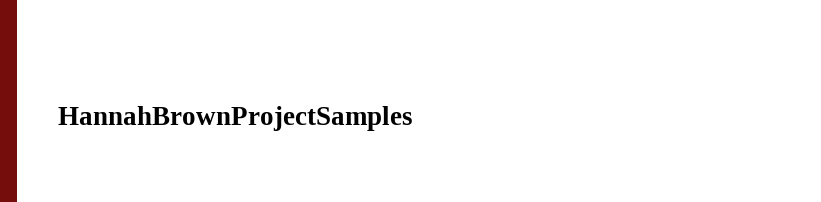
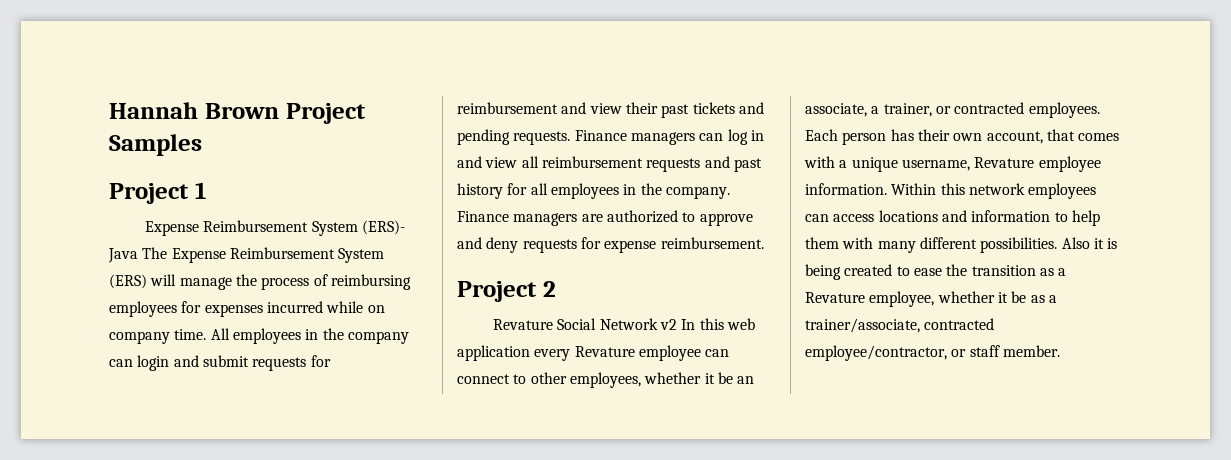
- HannahBrownProjectSamples
+ Hannah Brown Project Samples
+ Project 1
+ Expense Reimbursement System (ERS)- Java The Expense Reimbursement System (ERS) will manage the process of reimbursing employees for expenses incurred while on company time. All employees in the company can login and submit requests for reimbursement and view their past tickets and pending requests. Finance managers can log in and view all reimbursement requests and past history for all employees in the company. Finance managers are authorized to approve and deny requests for expense reimbursement.
+ Project 2
+ Revature Social Network v2 In this web application every Revature employee can connect to other employees, whether it be an associate, a trainer, or contracted employees. Each person has their own account, that comes with a unique username, Revature employee information. Within this network employees can access locations and information to help them with many different possibilities. Also it is being created to ease the transition as a Revature employee, whether it be as a trainer/associate, contracted employee/contractor, or staff member.

